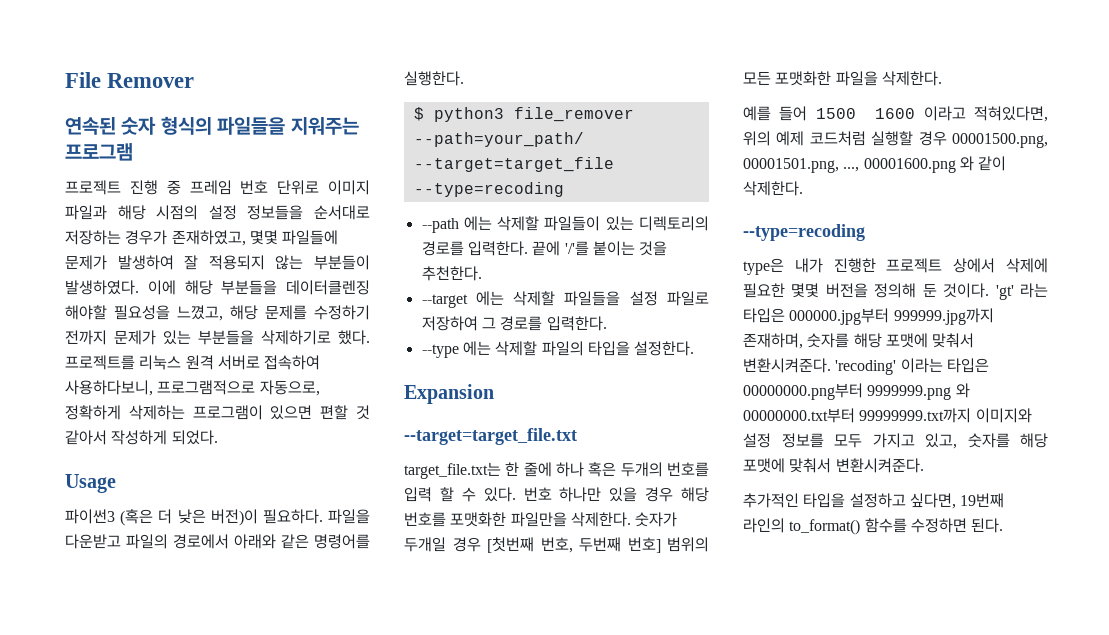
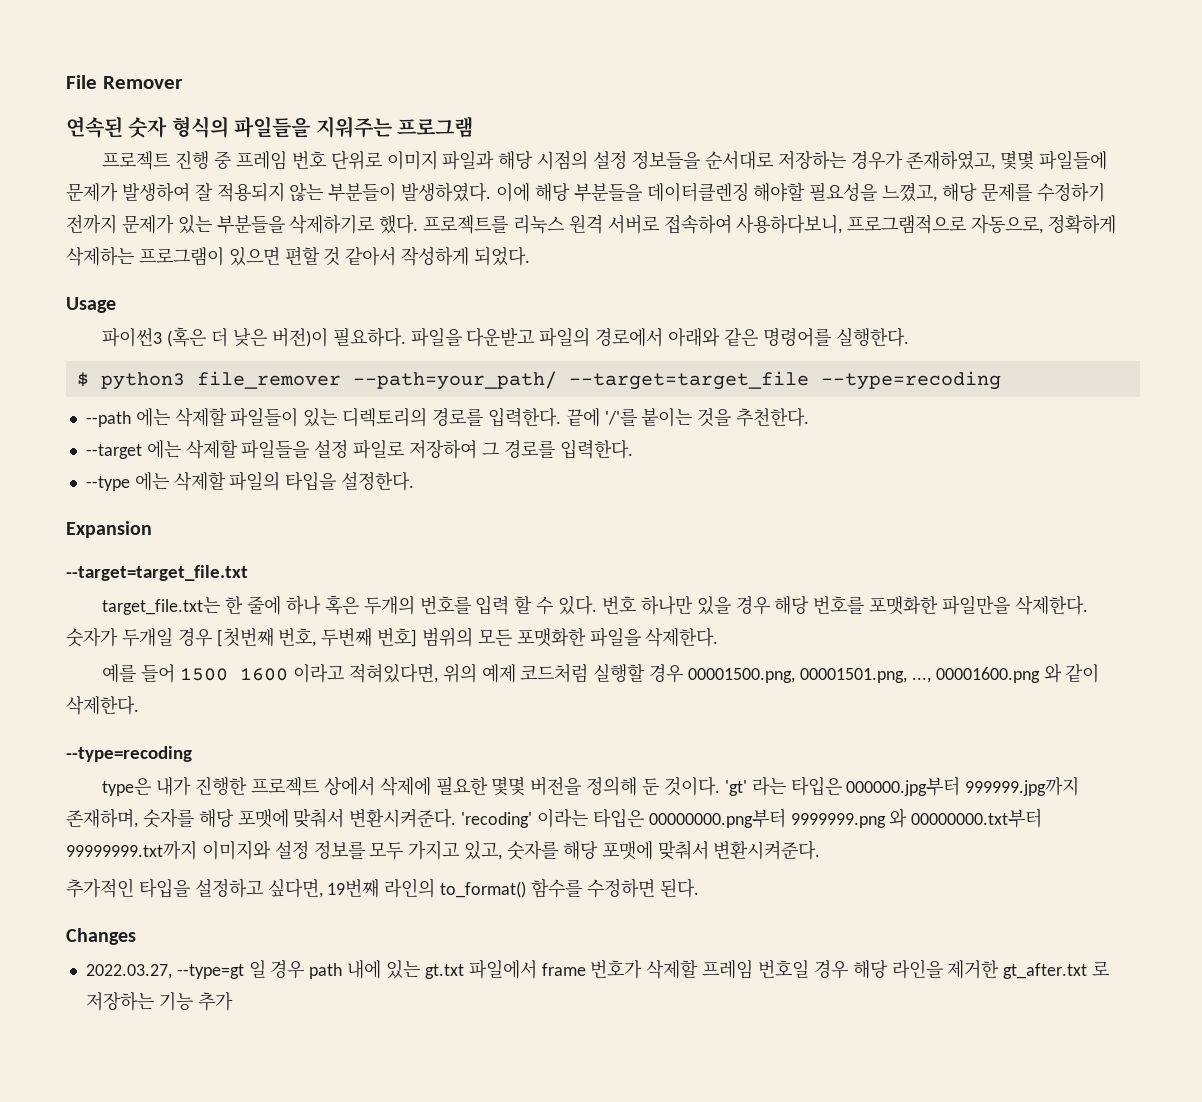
+ Changes
+ 2022.03.27, --type=gt 일 경우 path 내에 있는 gt.txt 파일에서 frame 번호가 삭제할 프레임 번호일 경우 해당 라인을 제거한 gt_after.txt 로 저장하는 기능 추가

